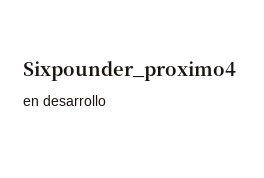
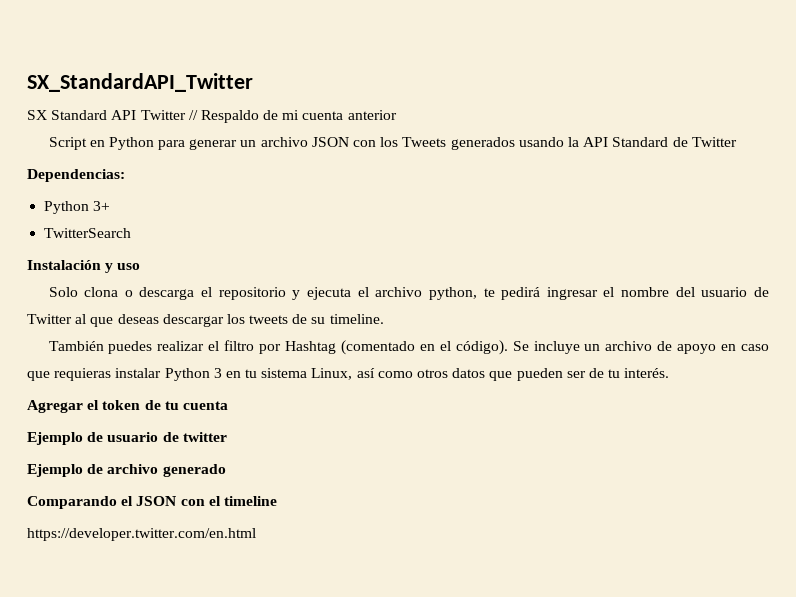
- Sixpounder_proximo4
- en desarrollo
+ SX_StandardAPI_Twitter
+ SX Standard API Twitter // Respaldo de mi cuenta anterior
+ Script en Python para generar un archivo JSON con los Tweets generados usando la API Standard de Twitter
+ Dependencias:
+ Python 3+
+ TwitterSearch
+ Instalación y uso
+ Solo clona o descarga el repositorio y ejecuta el archivo python, te pedirá ingresar el nombre del usuario de Twitter al que deseas descargar los tweets de su timeline.
+ También puedes realizar el filtro por Hashtag (comentado en el código). Se incluye un archivo de apoyo en caso que requieras instalar Python 3 en tu sistema Linux, así como otros datos que pueden ser de tu interés.
+ Agregar el token de tu cuenta
+ Ejemplo de usuario de twitter
+ Ejemplo de archivo generado
+ Comparando el JSON con el timeline
+ https://developer.twitter.com/en.html

